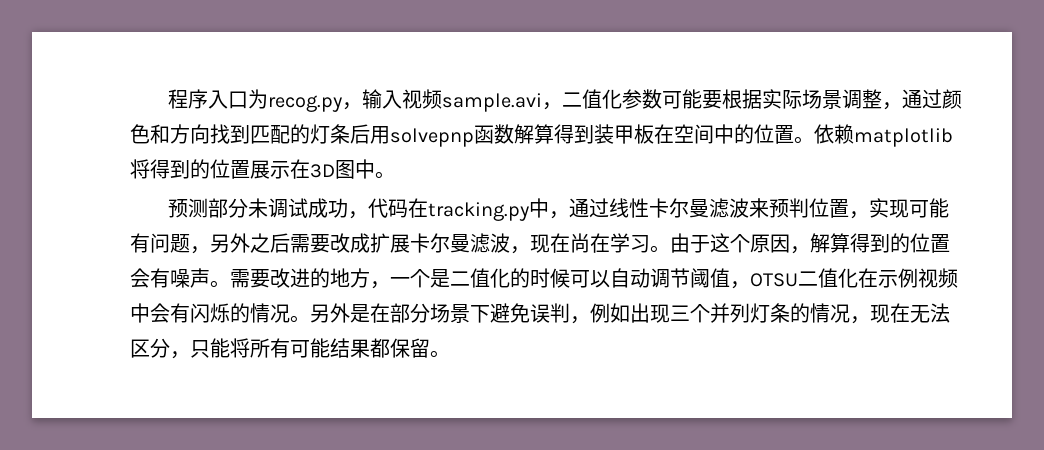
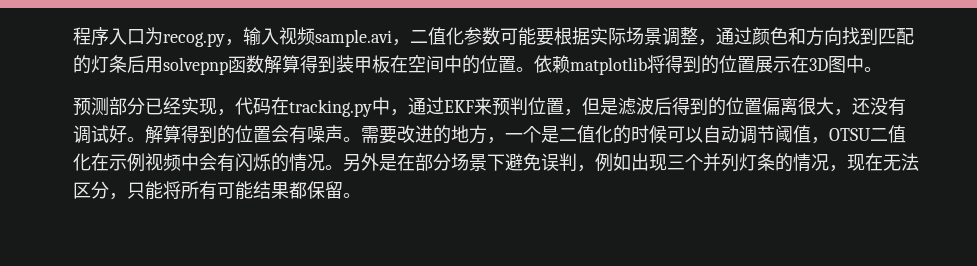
- 预测部分未调试成功，代码在tracking.py中，通过线性卡尔曼滤波来预判位置，实现可能有问题，另外之后需要改成扩展卡尔曼滤波，现在尚在学习。由于这个原因，解算得到的位置会有噪声。
+ 预测部分已经实现，代码在tracking.py中，通过EKF来预判位置，但是滤波后得到的位置偏离很大，还没有调试好。解算得到的位置会有噪声。

